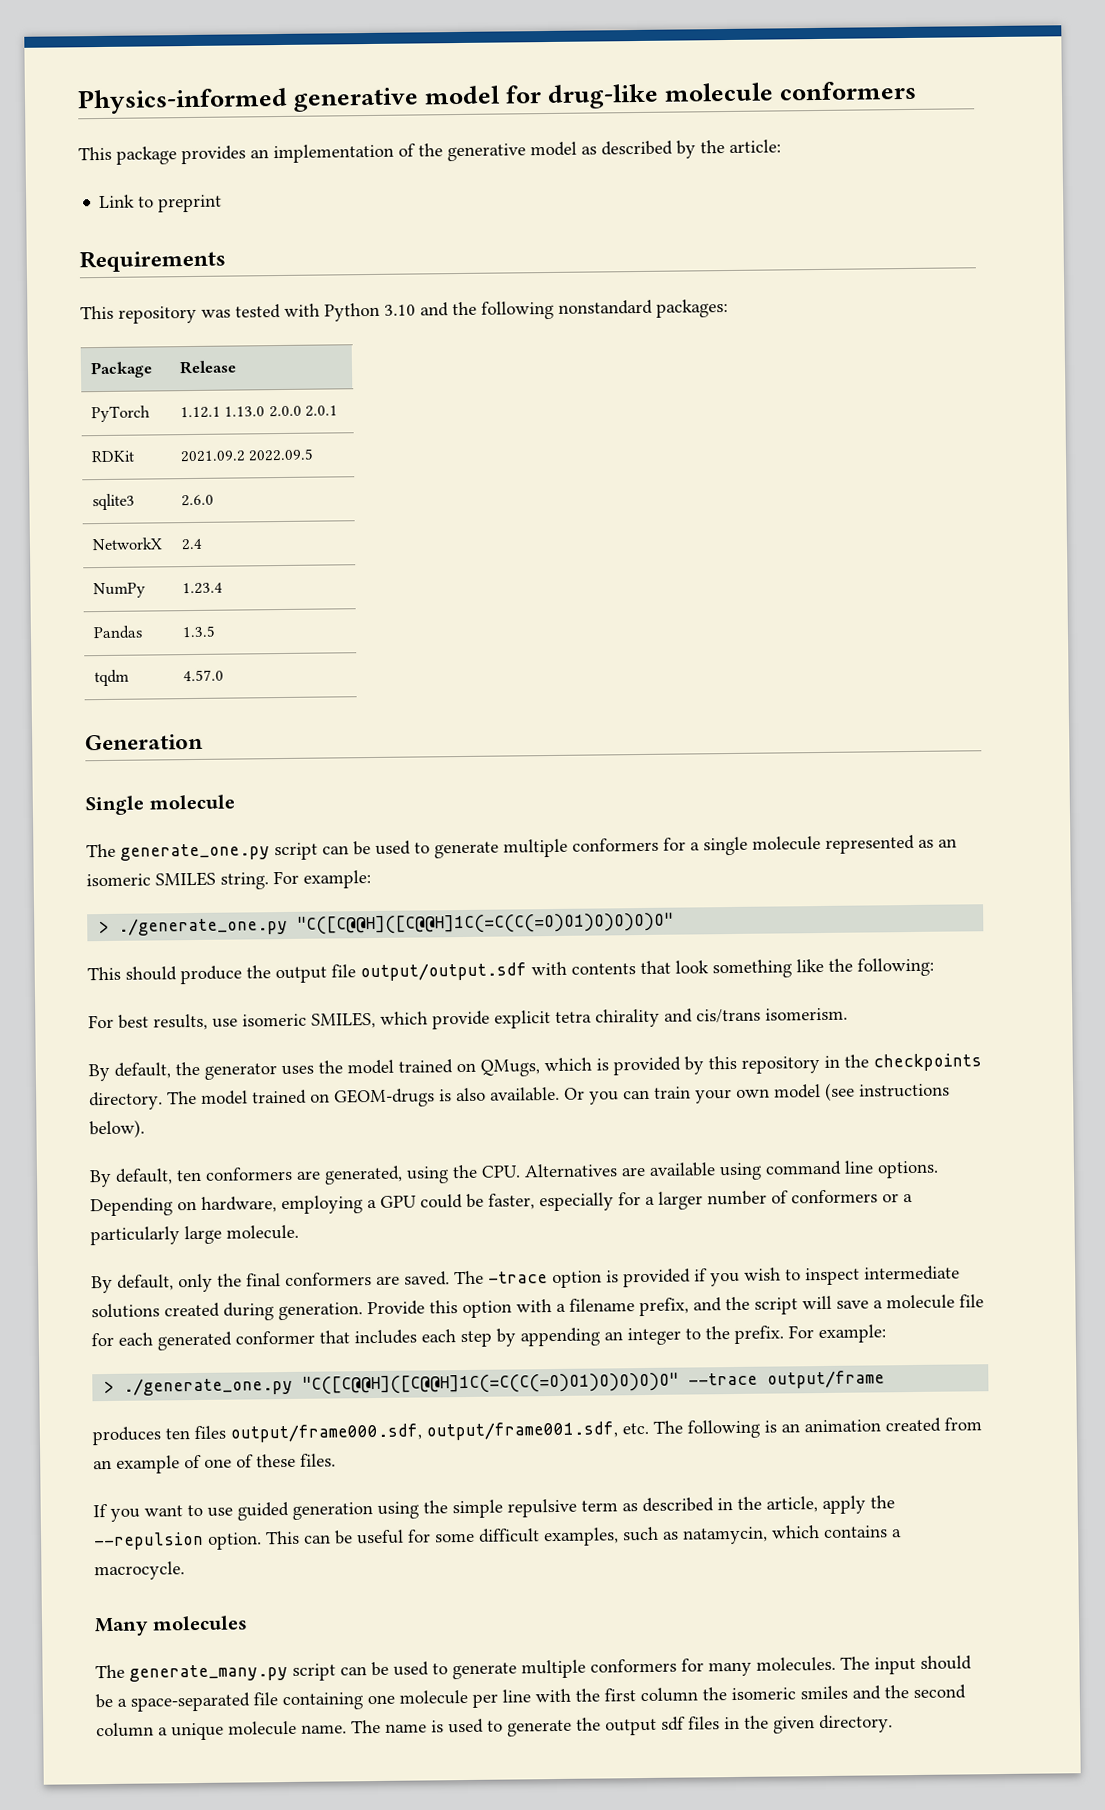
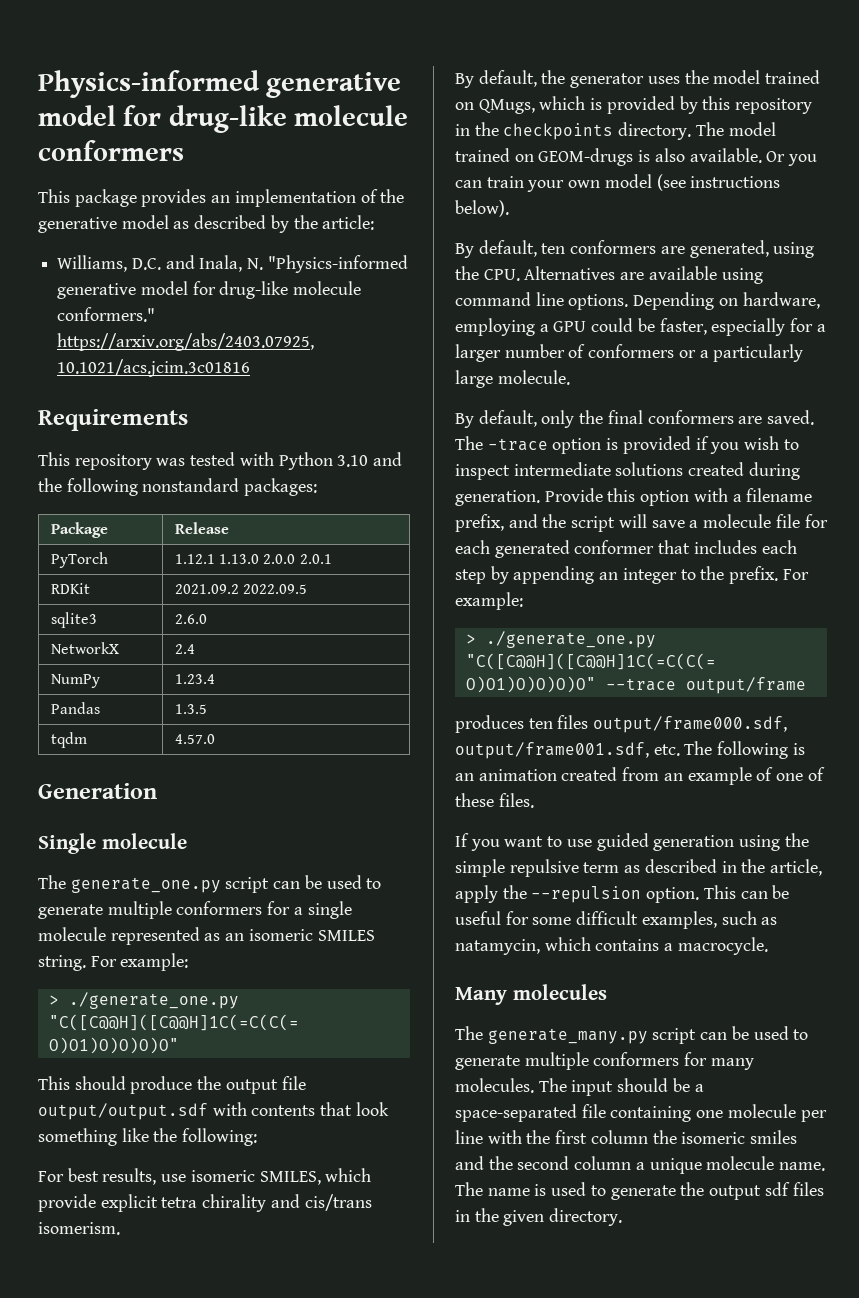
- Link to preprint
+ Williams, D.C. and Inala, N. "Physics-informed generative model for drug-like molecule conformers." https://arxiv.org/abs/2403.07925, 10.1021/acs.jcim.3c01816

